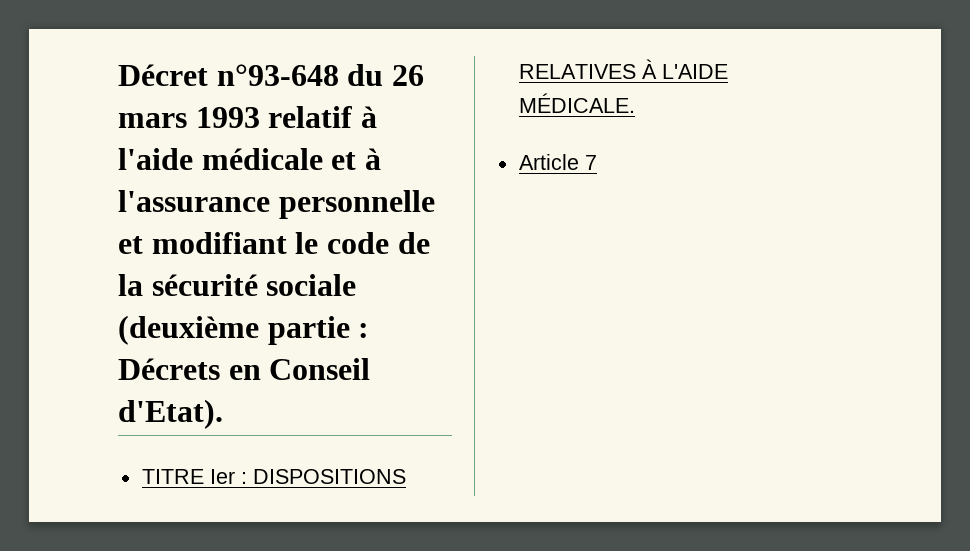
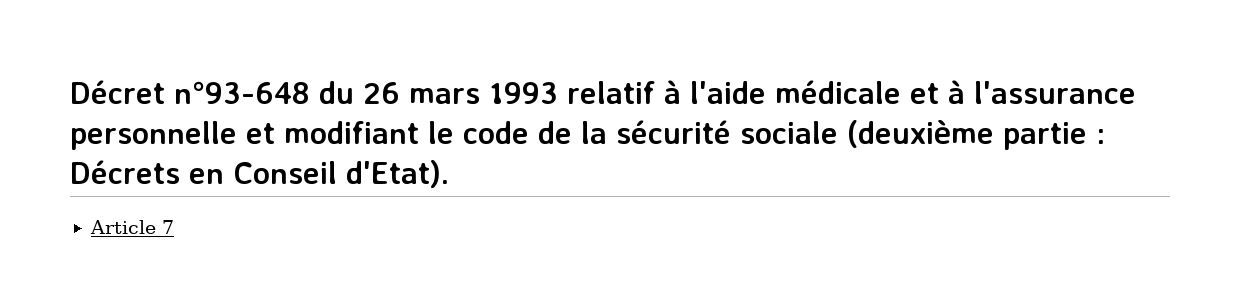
- TITRE Ier : DISPOSITIONS RELATIVES À L'AIDE MÉDICALE.

